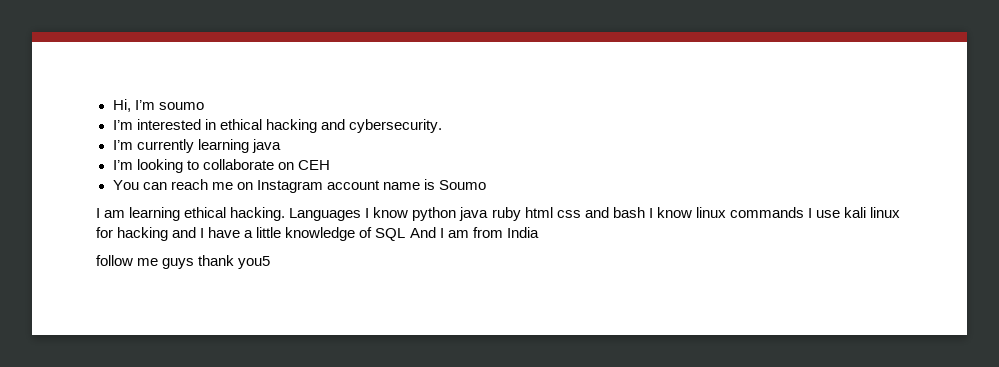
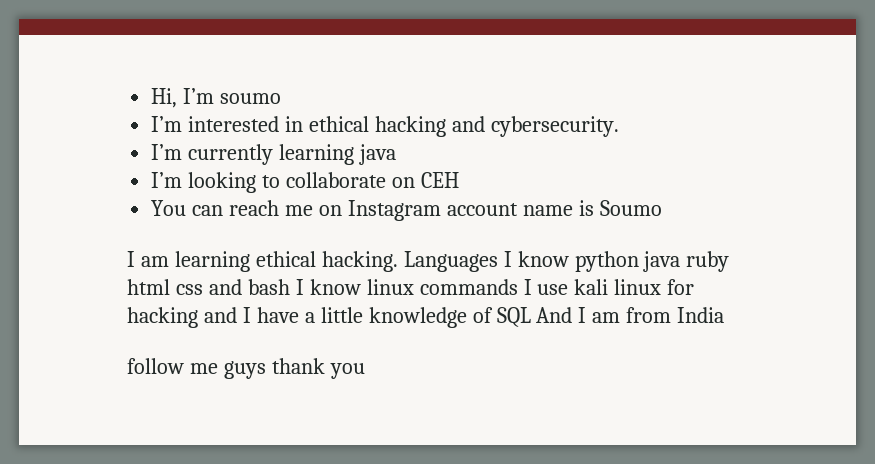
- follow me guys thank you5
+ follow me guys thank you

